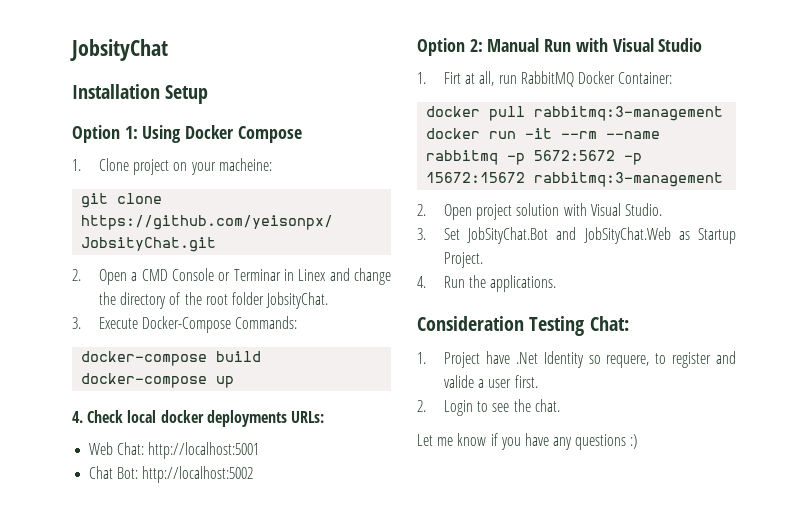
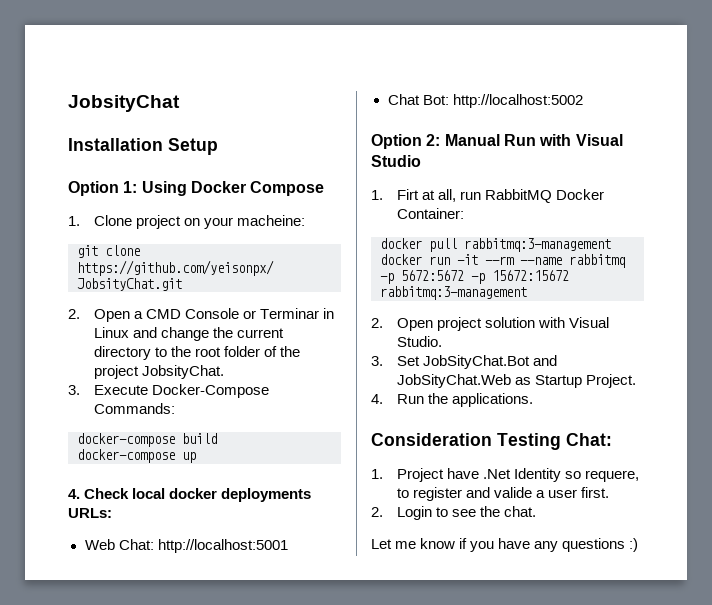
- 2. Open a CMD Console or Terminar in Linex and change the directory of the root folder JobsityChat.
+ 2. Open a CMD Console or Terminar in Linux and change the current directory to the root folder of the project JobsityChat.

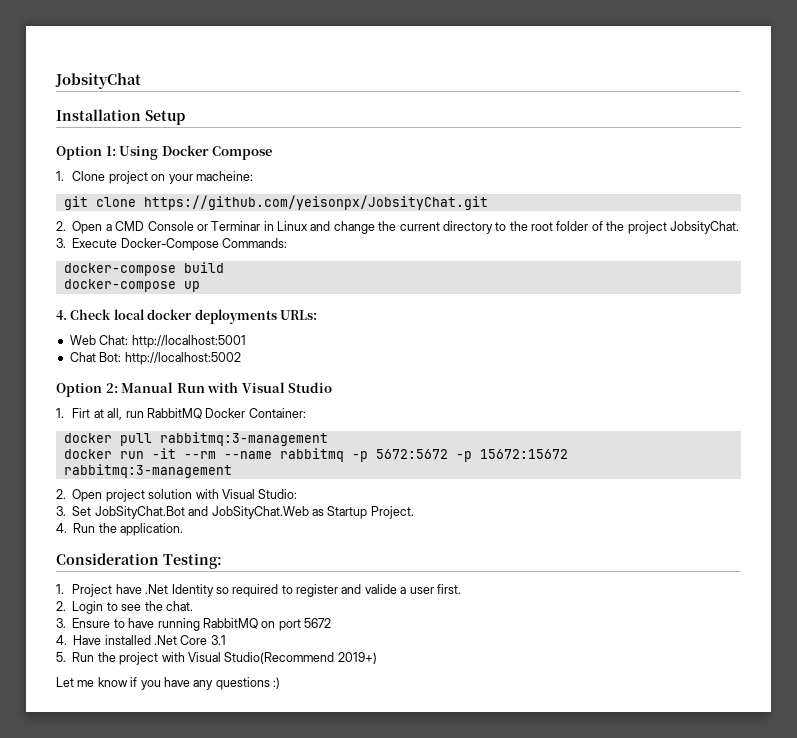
- 2. Open project solution with Visual Studio.
+ 2. Open project solution with Visual Studio:
- 4. Run the applications.
+ 4. Run the application.
- Consideration Testing Chat:
+ Consideration Testing:
- 1. Project have .Net Identity so requere, to register and valide a user first.
+ 1. Project have .Net Identity so required to register and valide a user first.
+ 3. Ensure to have running RabbitMQ on port 5672
+ 4. Have installed .Net Core 3.1
+ 5. Run the project with Visual Studio(Recommend 2019+)

